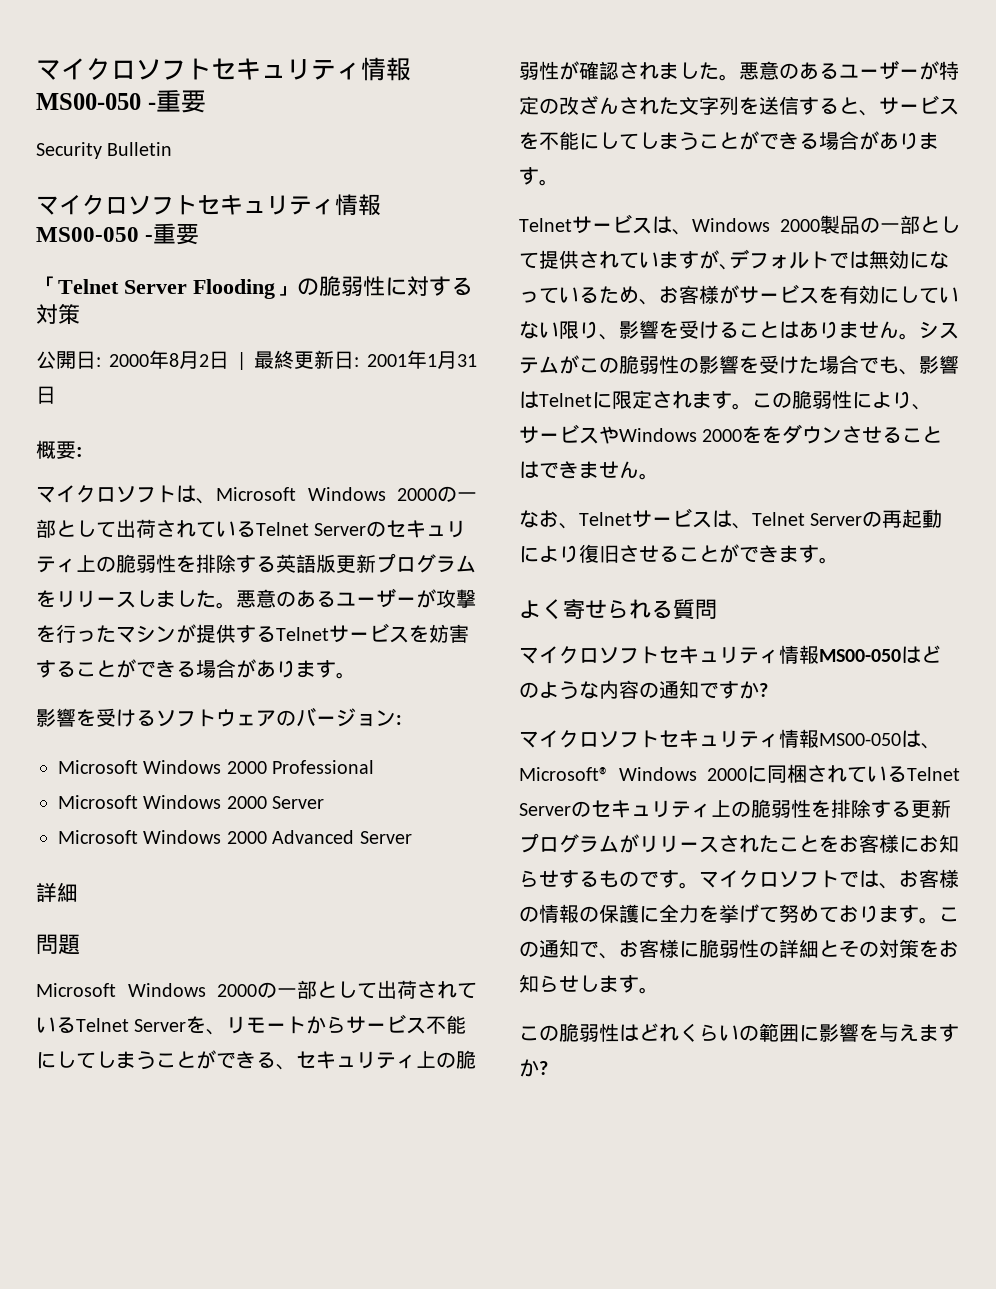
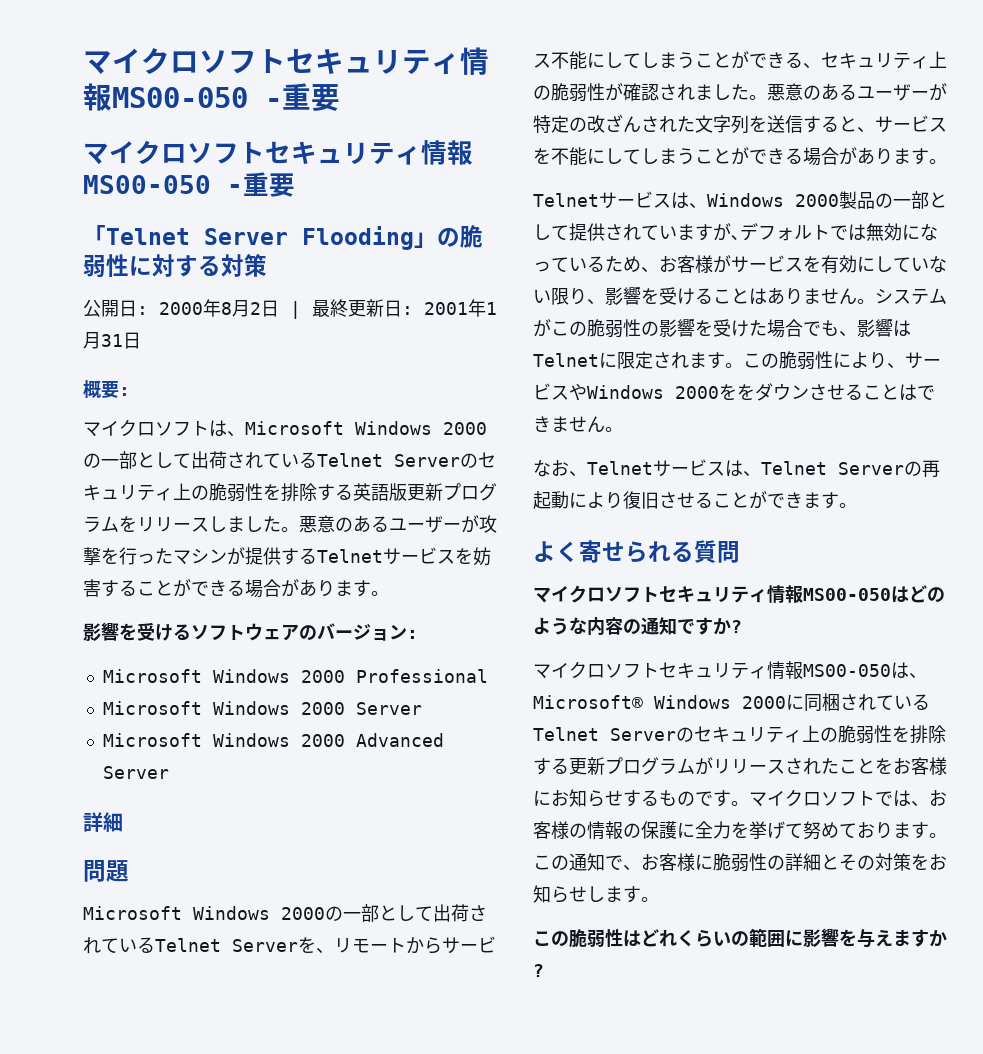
- Security Bulletin

